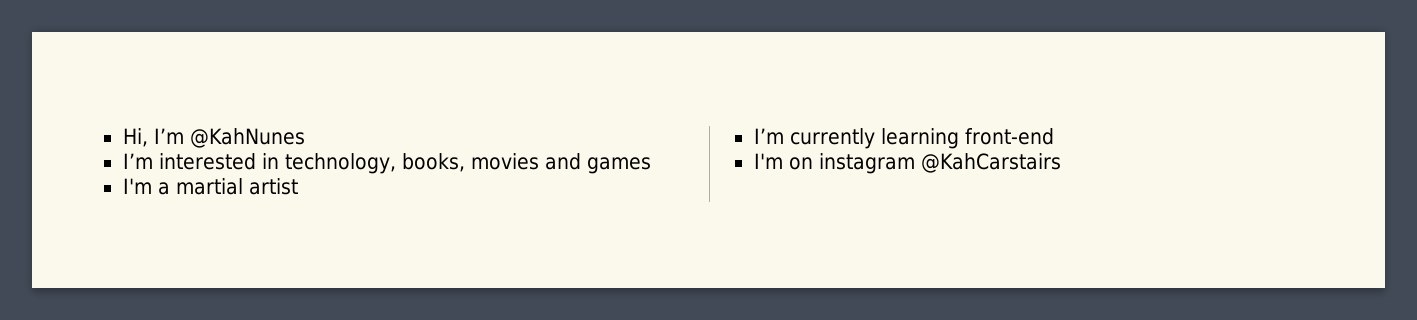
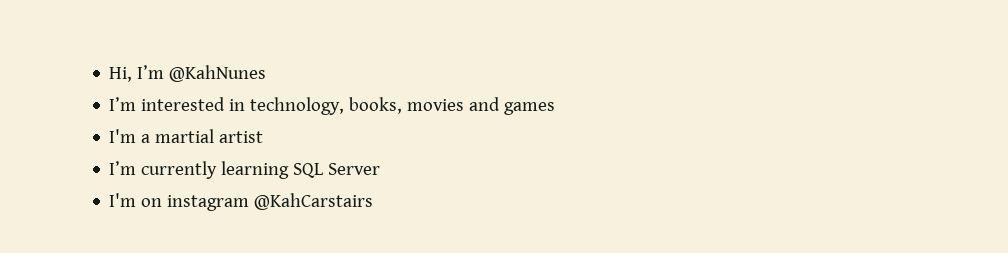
- I’m currently learning front-end
+ I’m currently learning SQL Server

